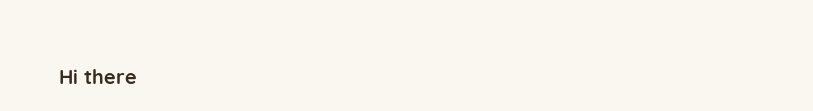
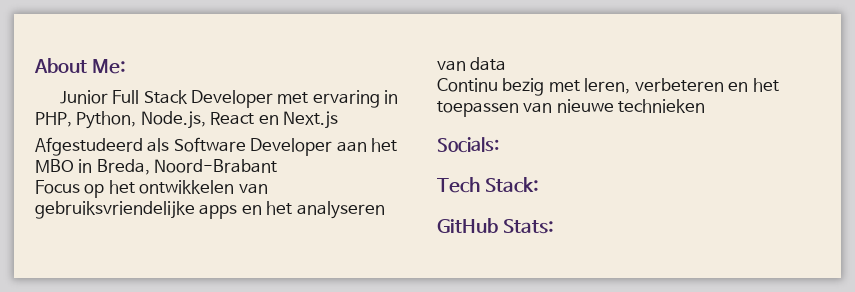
- Hi there
+ About Me:
+ Junior Full Stack Developer met ervaring in PHP, Python, Node.js, React en Next.js
+ Afgestudeerd als Software Developer aan het MBO in Breda, Noord-Brabant
+ Focus op het ontwikkelen van gebruiksvriendelijke apps en het analyseren van data
+ Continu bezig met leren, verbeteren en het toepassen van nieuwe technieken
+ Socials:
+ Tech Stack:
+ GitHub Stats:

